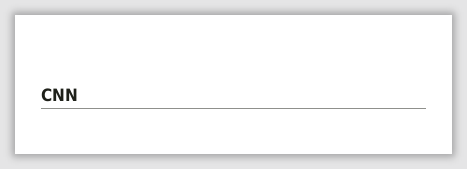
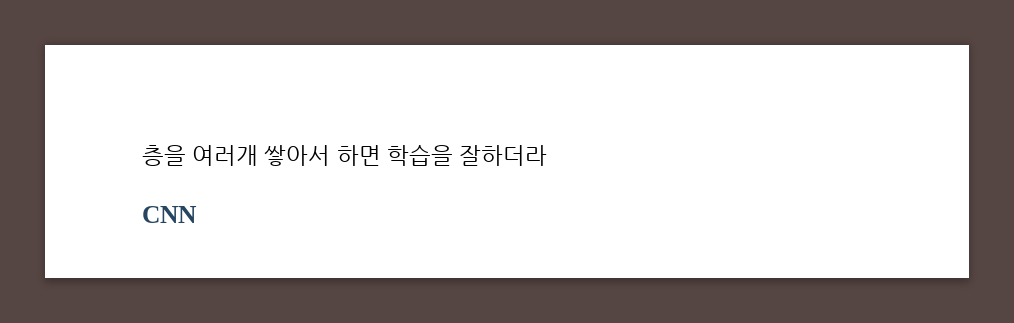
+ 층을 여러개 쌓아서 하면 학습을 잘하더라

